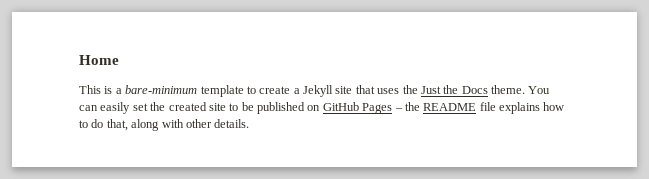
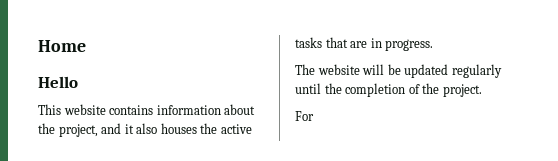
+ Hello
- This is a bare-minimum template to create a Jekyll site that uses the Just the Docs theme. You can easily set the created site to be published on GitHub Pages – the README file explains how to do that, along with other details.
+ This website contains information about the project, and it also houses the active tasks that are in progress.
+ The website will be updated regularly until the completion of the project.
+ For

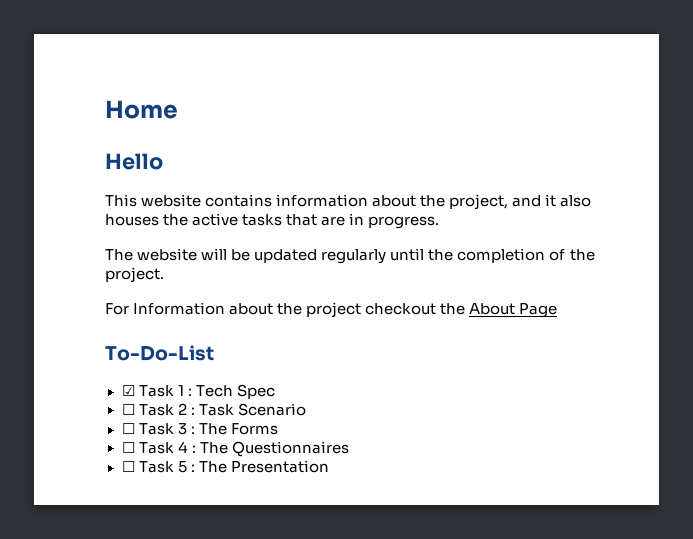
- For
+ For Information about the project checkout the About Page
+ To-Do-List
+ ☑ Task 1 : Tech Spec
+ ☐ Task 2 : Task Scenario
+ ☐ Task 3 : The Forms
+ ☐ Task 4 : The Questionnaires
+ ☐ Task 5 : The Presentation

